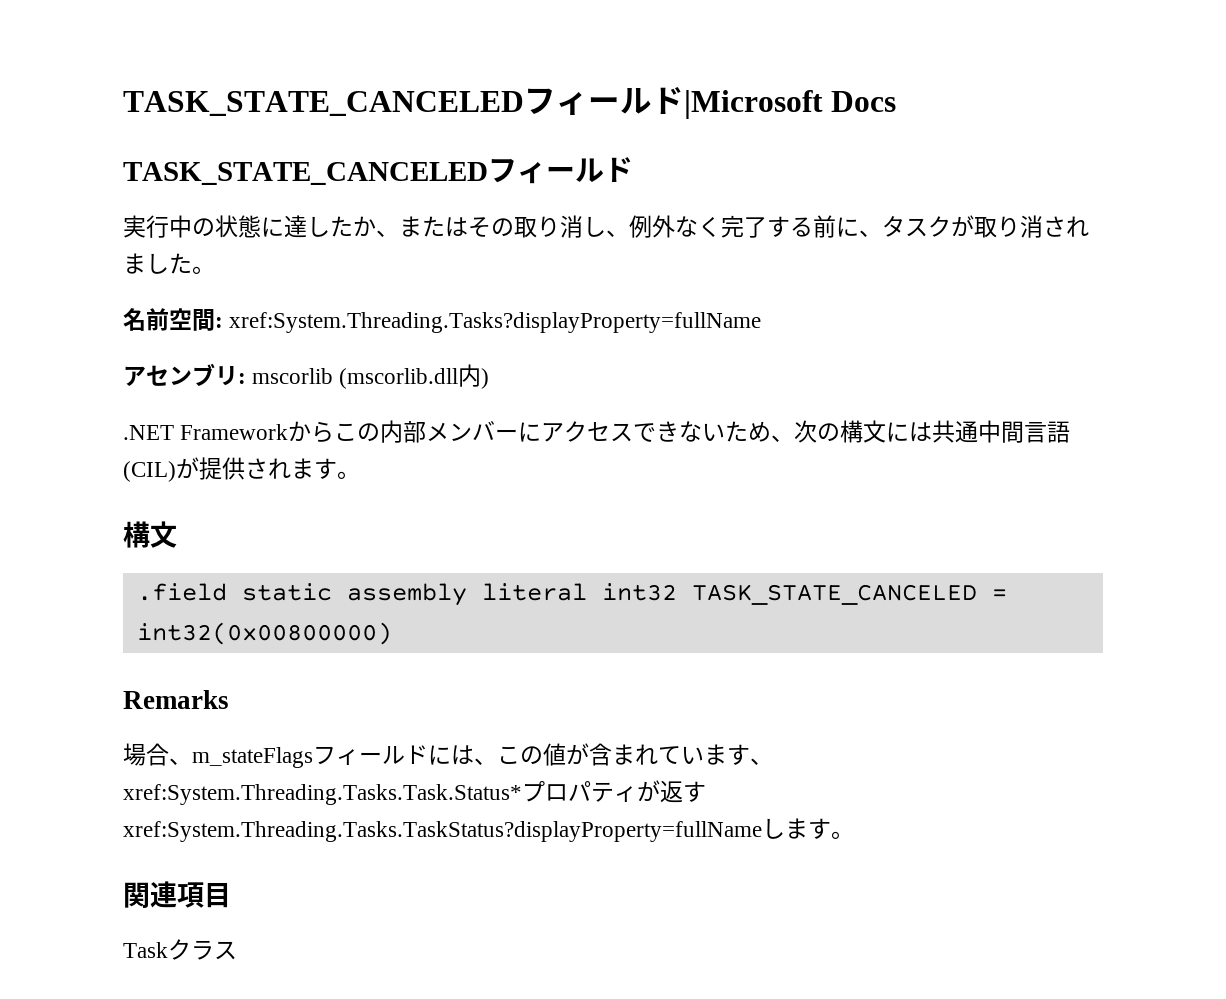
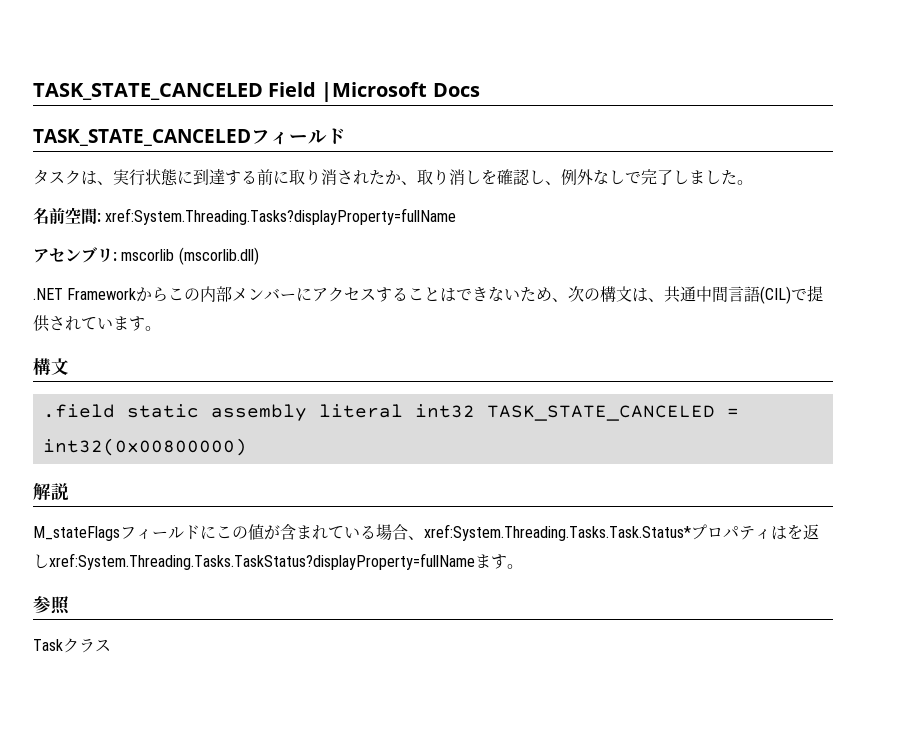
- TASK_STATE_CANCELEDフィールド|Microsoft Docs
+ TASK_STATE_CANCELED Field |Microsoft Docs
- 実行中の状態に達したか、またはその取り消し、例外なく完了する前に、タスクが取り消されました。
+ タスクは、実行状態に到達する前に取り消されたか、取り消しを確認し、例外なしで完了しました。
- アセンブリ: mscorlib (mscorlib.dll内)
+ アセンブリ: mscorlib (mscorlib.dll)
- .NET Frameworkからこの内部メンバーにアクセスできないため、次の構文には共通中間言語(CIL)が提供されます。
+ .NET Frameworkからこの内部メンバーにアクセスすることはできないため、次の構文は、共通中間言語(CIL)で提供されています。
- Remarks
- 場合、m_stateFlagsフィールドには、この値が含まれています、xref:System.Threading.Tasks.Task.Status*プロパティが返すxref:System.Threading.Tasks.TaskStatus?displayProperty=fullNameします。
- 関連項目
+ 解説
+ M_stateFlagsフィールドにこの値が含まれている場合、xref:System.Threading.Tasks.Task.Status*プロパティはを返しxref:System.Threading.Tasks.TaskStatus?displayProperty=fullNameます。
+ 参照

